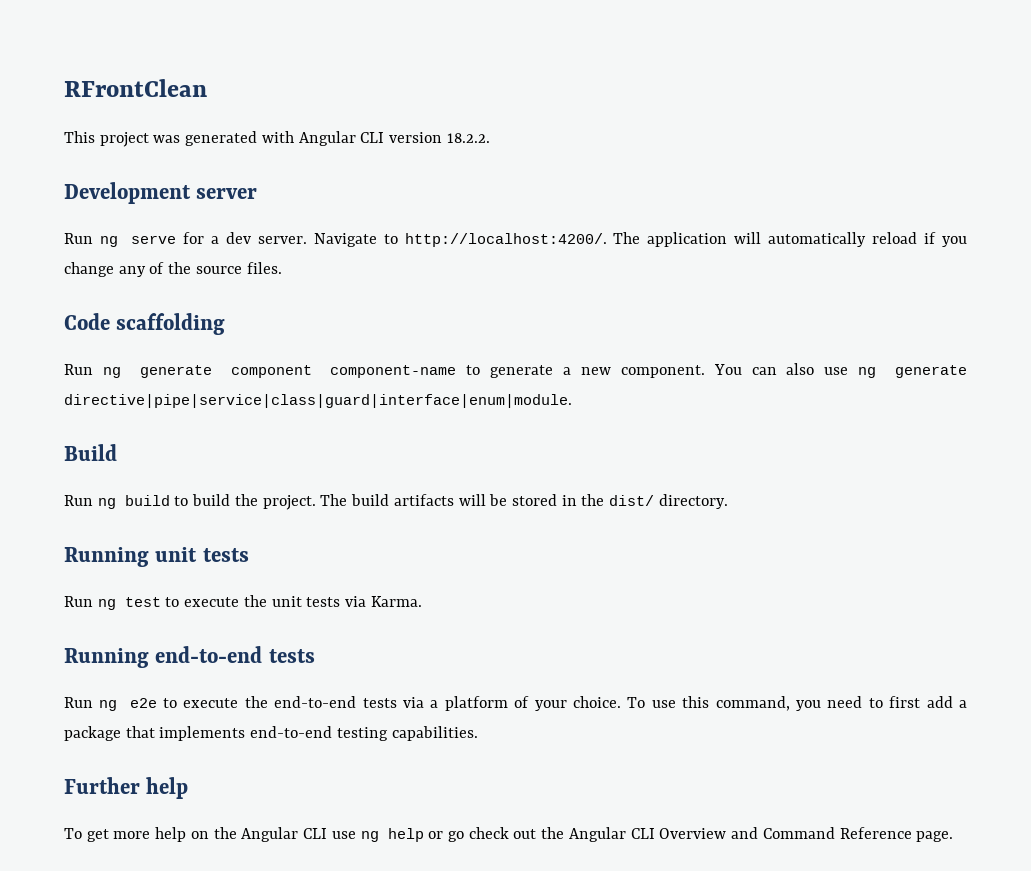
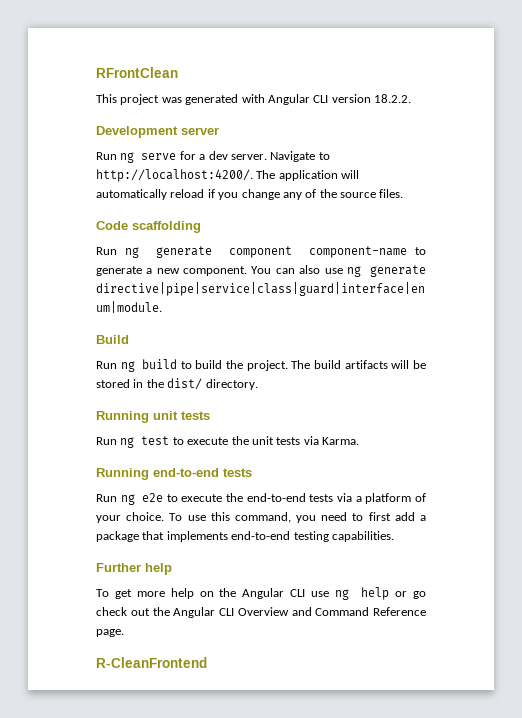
+ R-CleanFrontend

